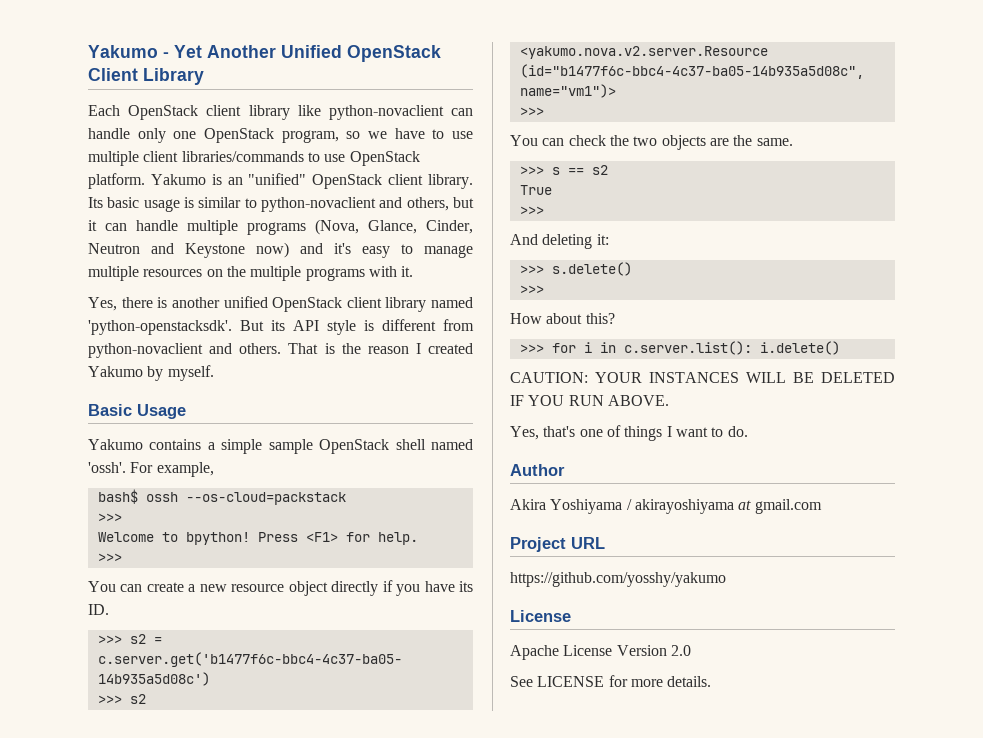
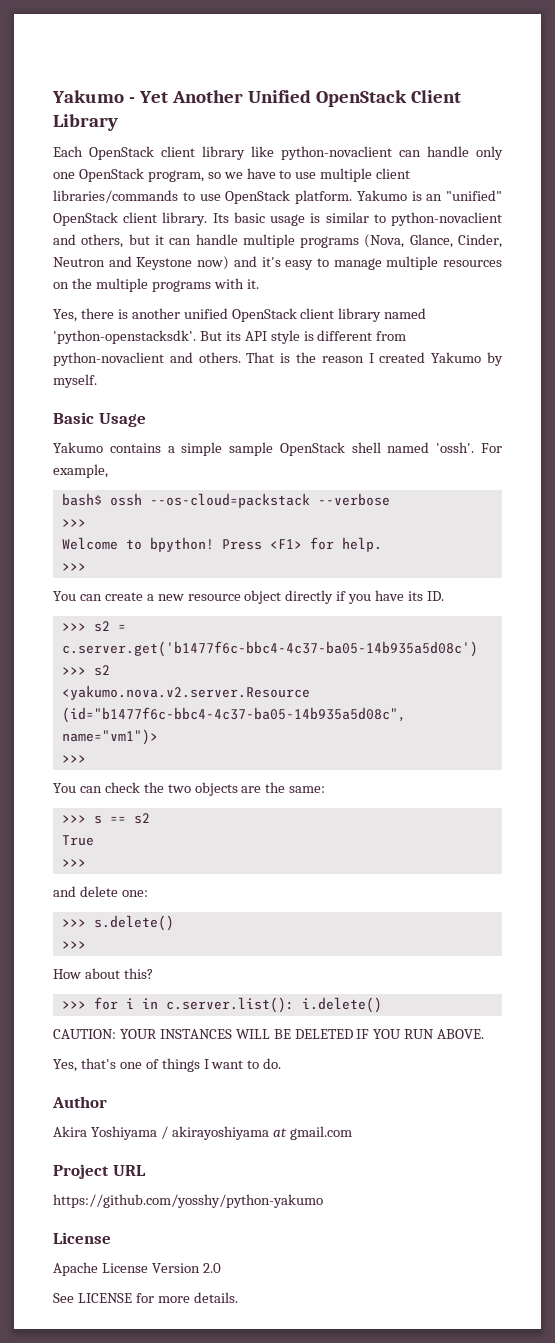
- bash$ ossh --os-cloud=packstack
+ bash$ ossh --os-cloud=packstack --verbose
- You can check the two objects are the same.
+ You can check the two objects are the same:
- And deleting it:
+ and delete one:
- https://github.com/yosshy/yakumo
+ https://github.com/yosshy/python-yakumo

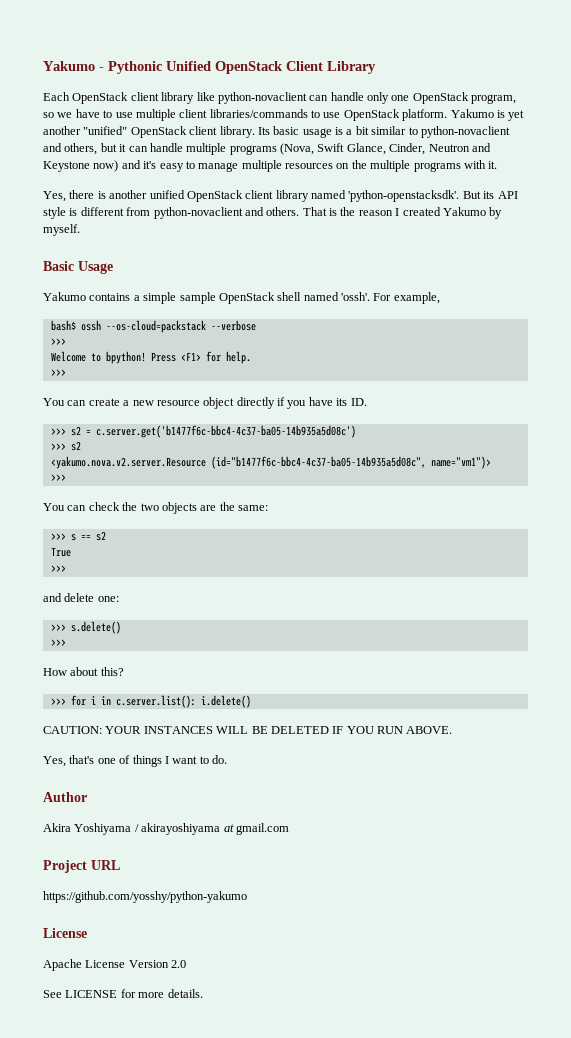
- Yakumo - Yet Another Unified OpenStack Client Library
+ Yakumo - Pythonic Unified OpenStack Client Library
- Yakumo is an "unified" OpenStack client library.
+ Yakumo is yet another "unified" OpenStack client library.
- Its basic usage is similar to python-novaclient and others, but it can handle multiple programs (Nova, Glance, Cinder, Neutron and Keystone now) and it's easy to manage multiple resources on the multiple programs with it.
+ Its basic usage is a bit similar to python-novaclient and others, but it can handle multiple programs (Nova, Swift Glance, Cinder, Neutron and Keystone now) and it's easy to manage multiple resources on the multiple programs with it.

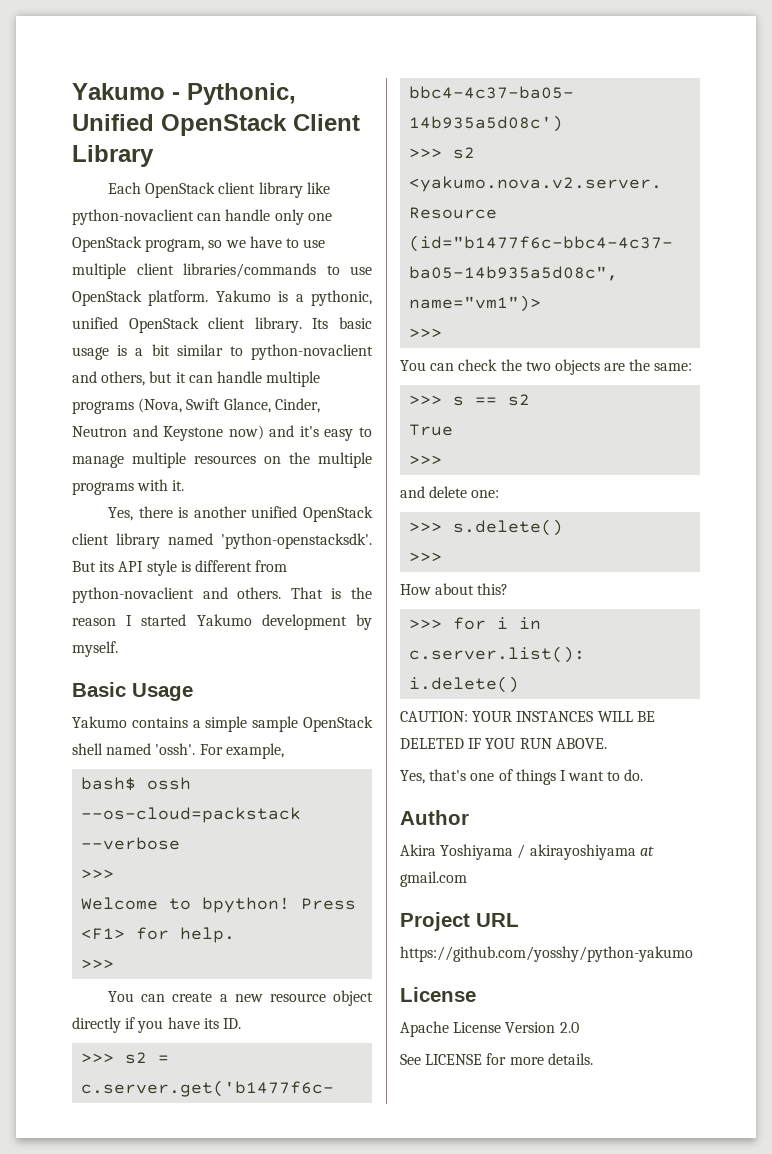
- Yakumo - Pythonic Unified OpenStack Client Library
+ Yakumo - Pythonic, Unified OpenStack Client Library
- Yakumo is yet another "unified" OpenStack client library.
+ Yakumo is a pythonic, unified OpenStack client library.
- That is the reason I created Yakumo by myself.
+ That is the reason I started Yakumo development by myself.

